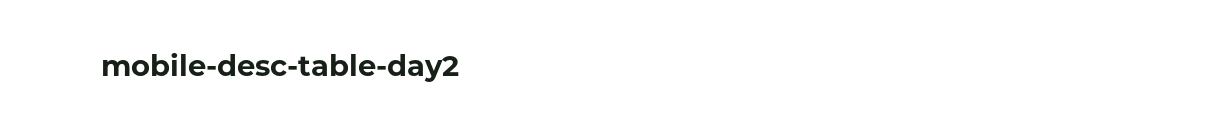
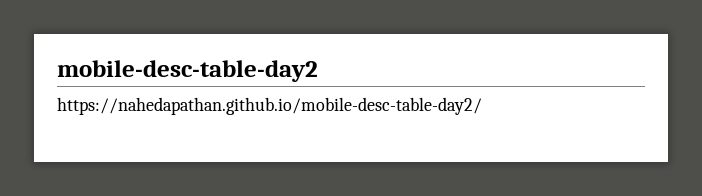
+ https://nahedapathan.github.io/mobile-desc-table-day2/

